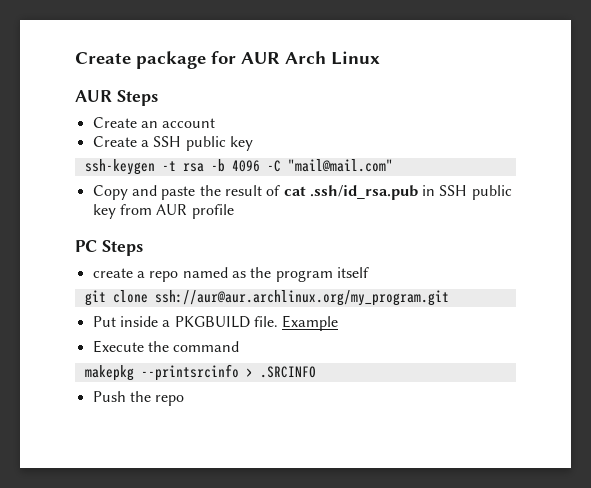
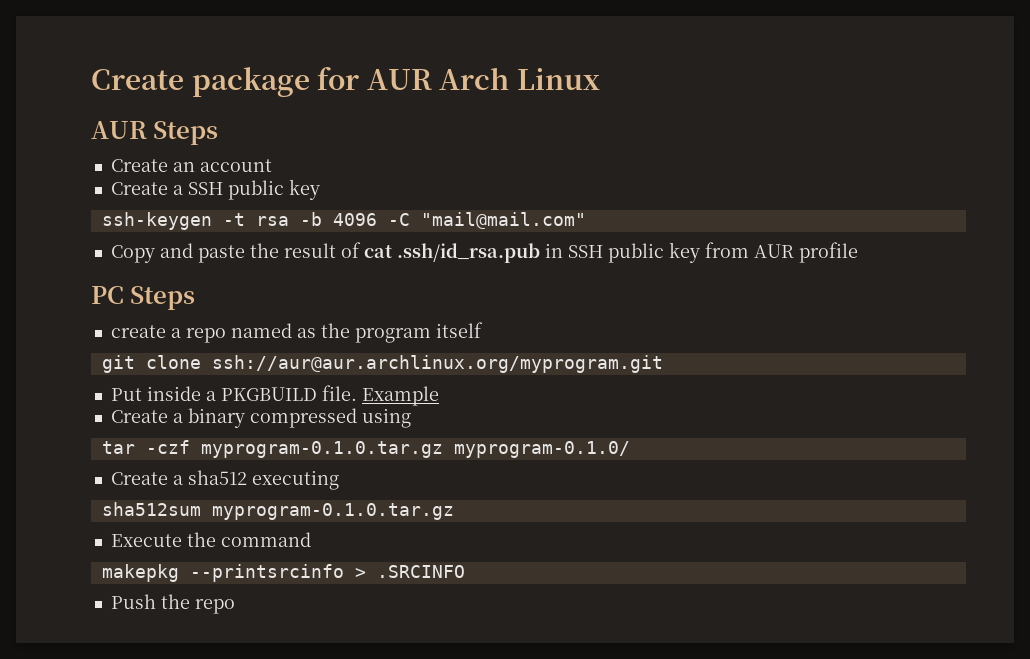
- git clone ssh://aur@aur.archlinux.org/my_program.git
+ git clone ssh://aur@aur.archlinux.org/myprogram.git
+ Create a binary compressed using
+ tar -czf myprogram-0.1.0.tar.gz myprogram-0.1.0/
+ Create a sha512 executing
+ sha512sum myprogram-0.1.0.tar.gz

